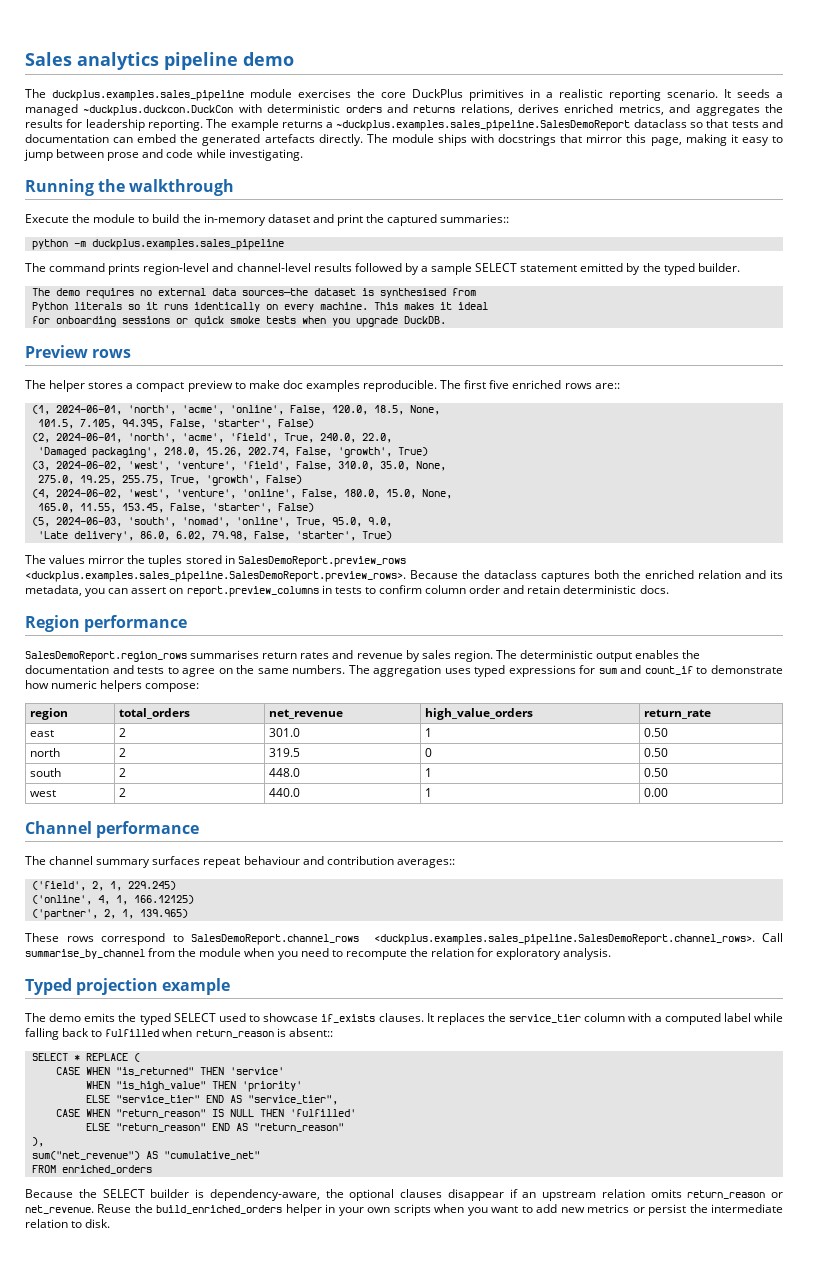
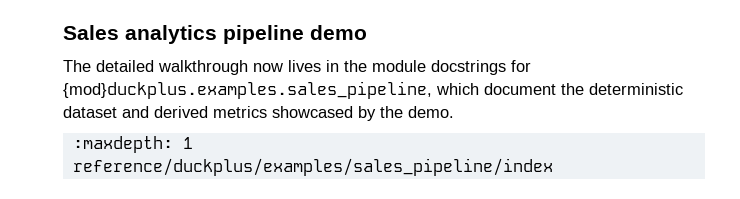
- The duckplus.examples.sales_pipeline module exercises the core DuckPlus primitives in a realistic reporting scenario. It seeds a managed ~duckplus.duckcon.DuckCon with deterministic orders and returns relations, derives enriched metrics, and aggregates the results for leadership reporting. The example returns a ~duckplus.examples.sales_pipeline.SalesDemoReport dataclass so that tests and documentation can embed the generated artefacts directly. The module ships with docstrings that mirror this page, making it easy to jump between prose and code while investigating.
- Running the walkthrough
- Execute the module to build the in-memory dataset and print the captured summaries::
- python -m duckplus.examples.sales_pipeline
- The command prints region-level and channel-level results followed by a sample SELECT statement emitted by the typed builder.
- The demo requires no external data sources—the dataset is synthesised from
- Python literals so it runs identically on every machine. This makes it ideal
- for onboarding sessions or quick smoke tests when you upgrade DuckDB.
- Preview rows
- The helper stores a compact preview to make doc examples reproducible. The first five enriched rows are::
- (1, 2024-06-01, 'north', 'acme', 'online', False, 120.0, 18.5, None,
- 101.5, 7.105, 94.395, False, 'starter', False)
- (2, 2024-06-01, 'north', 'acme', 'field', True, 240.0, 22.0,
- 'Damaged packaging', 218.0, 15.26, 202.74, False, 'growth', True)
- (3, 2024-06-02, 'west', 'venture', 'field', False, 310.0, 35.0, None,
- 275.0, 19.25, 255.75, True, 'growth', False)
- (4, 2024-06-02, 'west', 'venture', 'online', False, 180.0, 15.0, None,
- 165.0, 11.55, 153.45, False, 'starter', False)
- (5, 2024-06-03, 'south', 'nomad', 'online', True, 95.0, 9.0,
- 'Late delivery', 86.0, 6.02, 79.98, False, 'starter', True)
- The values mirror the tuples stored in SalesDemoReport.preview_rows <duckplus.examples.sales_pipeline.SalesDemoReport.preview_rows>. Because the dataclass captures both the enriched relation and its metadata, you can assert on report.preview_columns in tests to confirm column order and retain deterministic docs.
- Region performance
- SalesDemoReport.region_rows summarises return rates and revenue by sales region. The deterministic output enables the documentation and tests to agree on the same numbers. The aggregation uses typed expressions for sum and count_if to demonstrate how numeric helpers compose:
- region | total_orders | net_revenue | high_value_orders | return_rate
- east | 2 | 301.0 | 1 | 0.50
- north | 2 | 319.5 | 0 | 0.50
- south | 2 | 448.0 | 1 | 0.50
- west | 2 | 440.0 | 1 | 0.00
- Channel performance
- The channel summary surfaces repeat behaviour and contribution averages::
- ('field', 2, 1, 229.245)
- ('online', 4, 1, 166.12125)
- ('partner', 2, 1, 139.965)
- These rows correspond to SalesDemoReport.channel_rows <duckplus.examples.sales_pipeline.SalesDemoReport.channel_rows>. Call summarise_by_channel from the module when you need to recompute the relation for exploratory analysis.
- Typed projection example
- The demo emits the typed SELECT used to showcase if_exists clauses. It replaces the service_tier column with a computed label while falling back to fulfilled when return_reason is absent::
- SELECT * REPLACE (
- CASE WHEN "is_returned" THEN 'service'
- WHEN "is_high_value" THEN 'priority'
- ELSE "service_tier" END AS "service_tier",
- CASE WHEN "return_reason" IS NULL THEN 'fulfilled'
- ELSE "return_reason" END AS "return_reason"
- ),
- sum("net_revenue") AS "cumulative_net"
- FROM enriched_orders
- Because the SELECT builder is dependency-aware, the optional clauses disappear if an upstream relation omits return_reason or net_revenue. Reuse the build_enriched_orders helper in your own scripts when you want to add new metrics or persist the intermediate relation to disk.
+ The detailed walkthrough now lives in the module docstrings for {mod}duckplus.examples.sales_pipeline, which document the deterministic dataset and derived metrics showcased by the demo.
+ :maxdepth: 1
+ reference/duckplus/examples/sales_pipeline/index

